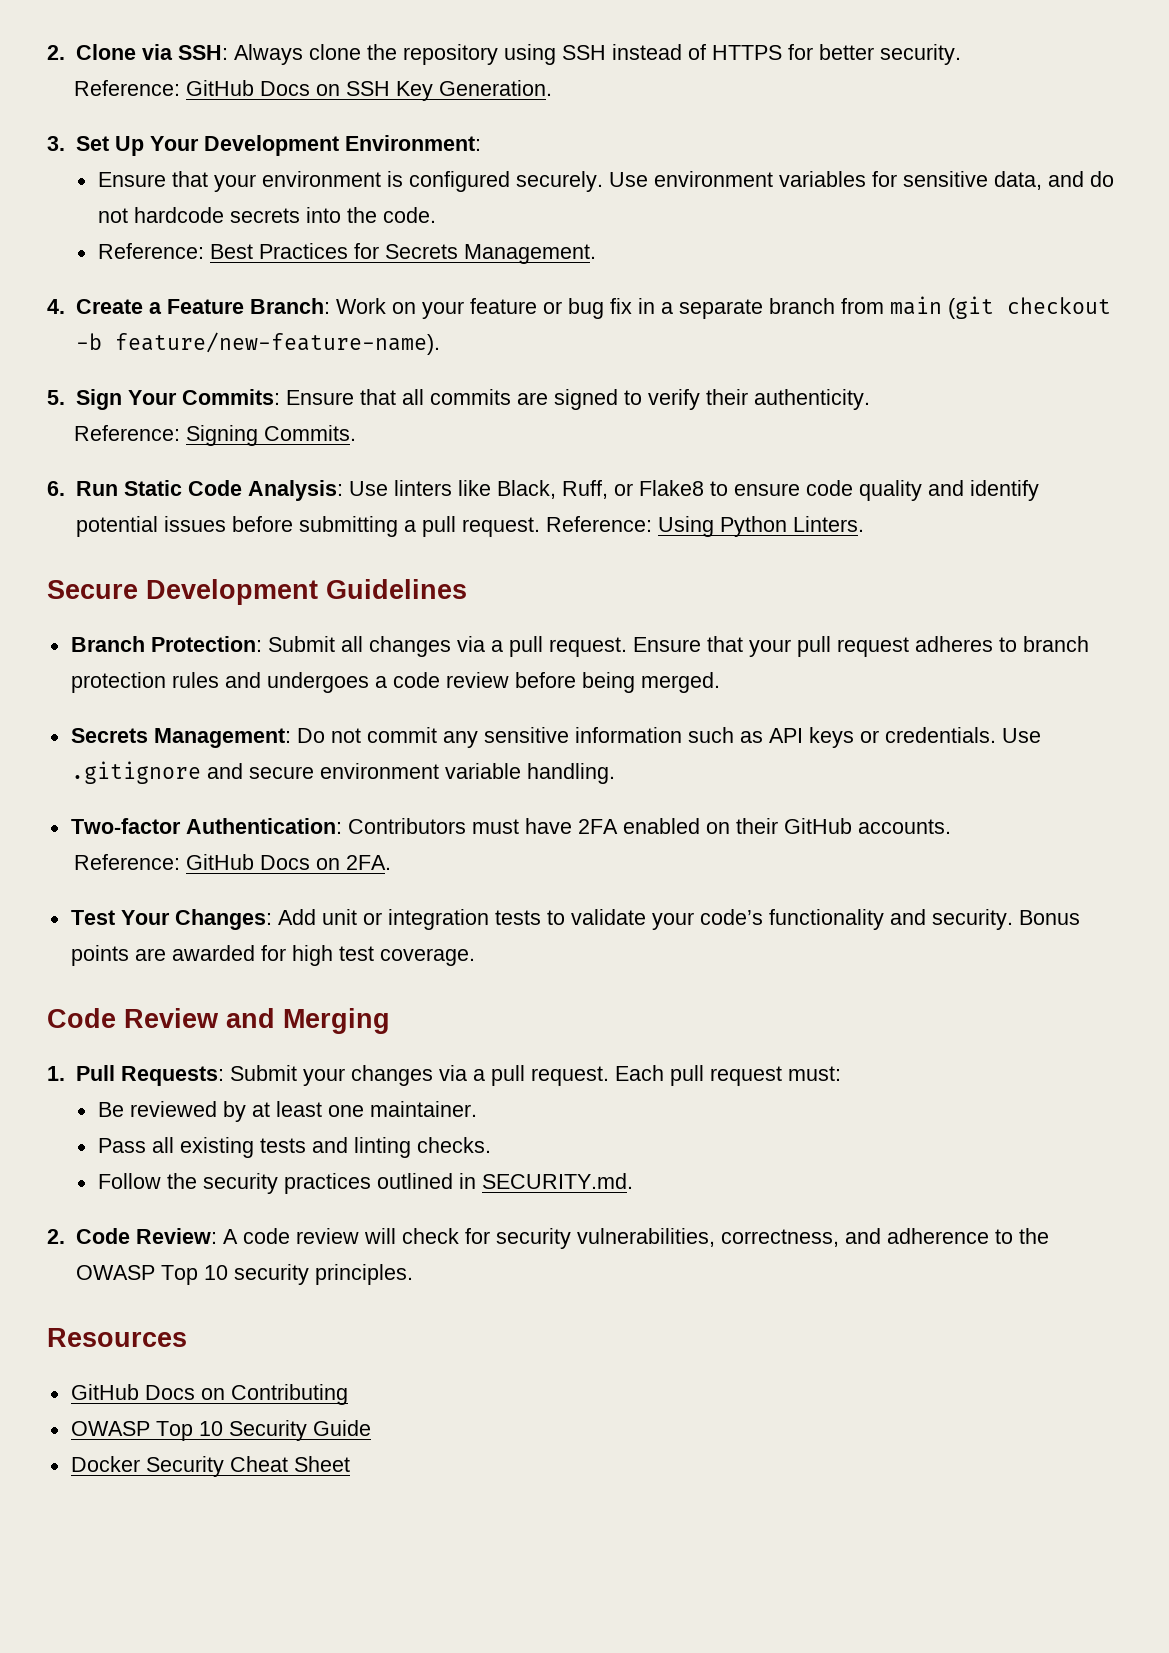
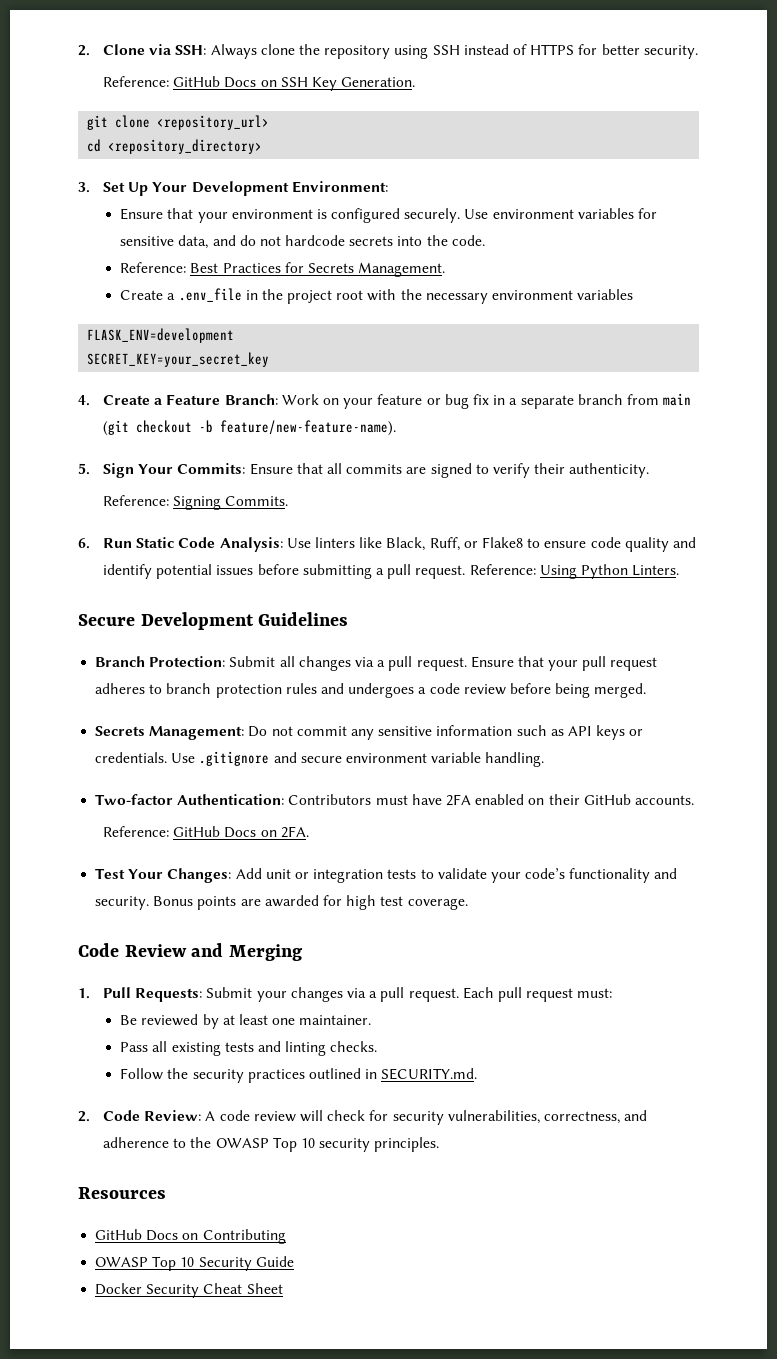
+ git clone <repository_url>
+ cd <repository_directory>
+ Create a .env_file in the project root with the necessary environment variables
+ FLASK_ENV=development
+ SECRET_KEY=your_secret_key

